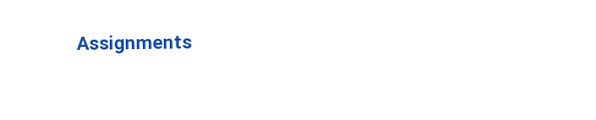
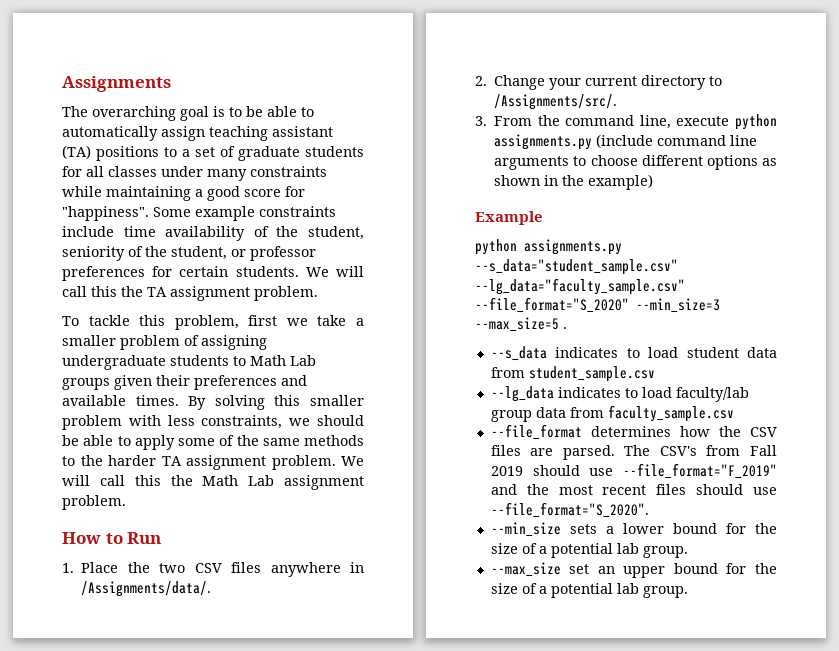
+ The overarching goal is to be able to automatically assign teaching assistant (TA) positions to a set of graduate students for all classes under many constraints while maintaining a good score for "happiness". Some example constraints include time availability of the student, seniority of the student, or professor preferences for certain students. We will call this the TA assignment problem.
+ To tackle this problem, first we take a smaller problem of assigning undergraduate students to Math Lab groups given their preferences and available times. By solving this smaller problem with less constraints, we should be able to apply some of the same methods to the harder TA assignment problem. We will call this the Math Lab assignment problem.
+ How to Run
+ 1. Place the two CSV files anywhere in /Assignments/data/.
+ 2. Change your current directory to /Assignments/src/.
+ 3. From the command line, execute python assignments.py (include command line arguments to choose different options as shown in the example)
+ Example
+ python assignments.py --s_data="student_sample.csv" --lg_data="faculty_sample.csv" --file_format="S_2020" --min_size=3 --max_size=5 .
+ --s_data indicates to load student data from student_sample.csv
+ --lg_data indicates to load faculty/lab group data from faculty_sample.csv
+ --file_format determines how the CSV files are parsed. The CSV's from Fall 2019 should use --file_format="F_2019" and the most recent files should use --file_format="S_2020".
+ --min_size sets a lower bound for the size of a potential lab group.
+ --max_size set an upper bound for the size of a potential lab group.

